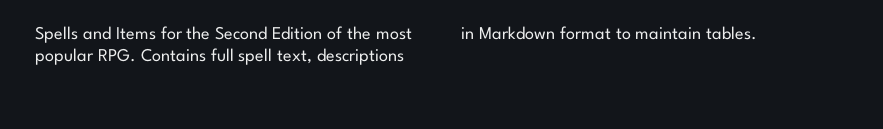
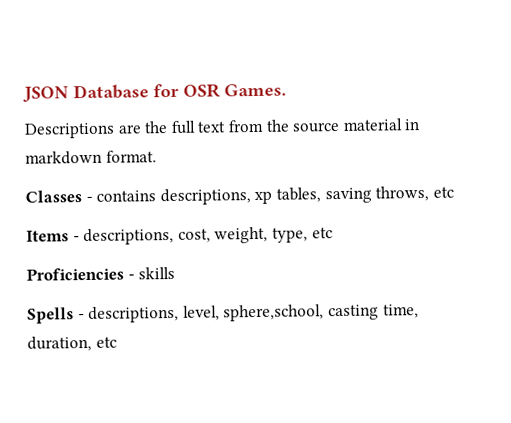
- Spells and Items for the Second Edition of the most popular RPG. Contains full spell text, descriptions in Markdown format to maintain tables.
+ JSON Database for OSR Games.
+ Descriptions are the full text from the source material in markdown format.
+ Classes - contains descriptions, xp tables, saving throws, etc
+ Items - descriptions, cost, weight, type, etc
+ Proficiencies - skills
+ Spells - descriptions, level, sphere,school, casting time, duration, etc

